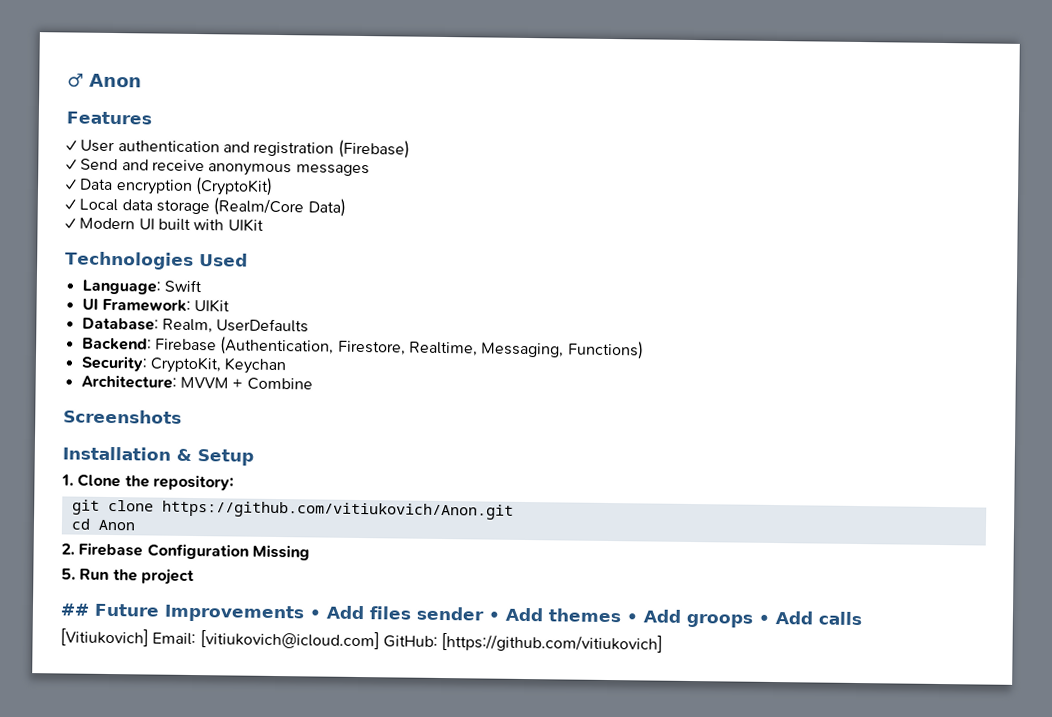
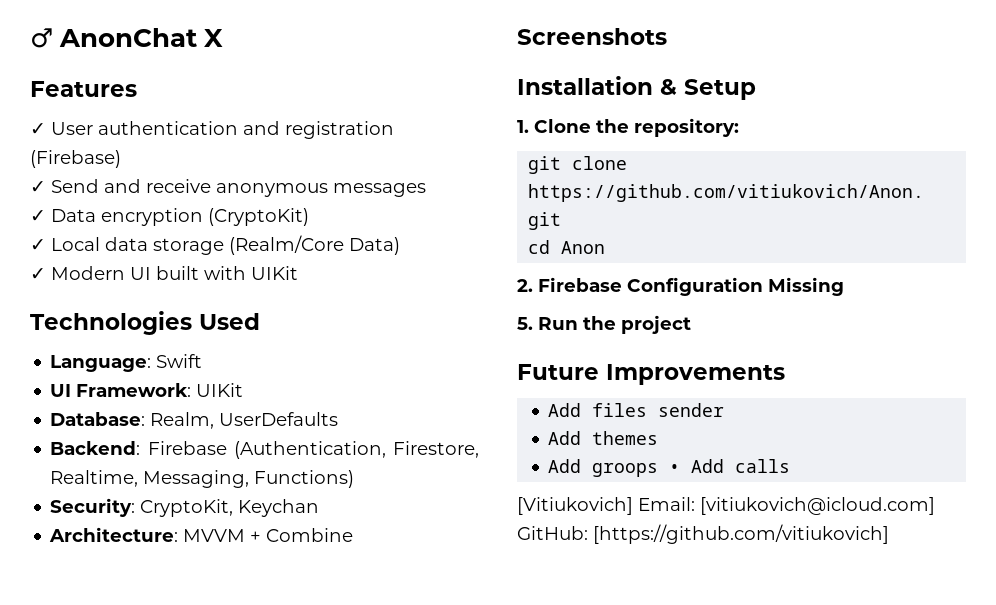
- ♂ Anon
+ ♂ AnonChat X
- ## Future Improvements • Add files sender • Add themes • Add groops • Add calls
+ Future Improvements
+ Add files sender
+ Add themes
+ Add groops • Add calls

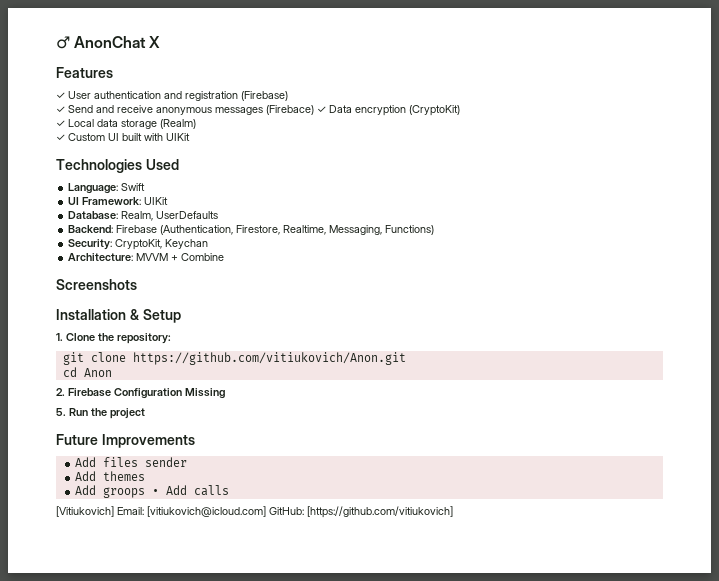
- ✓ Send and receive anonymous messages
- ✓ Data encryption (CryptoKit)
+ ✓ Send and receive anonymous messages (Firebace) ✓ Data encryption (CryptoKit)
- ✓ Local data storage (Realm/Core Data)
- ✓ Modern UI built with UIKit
+ ✓ Local data storage (Realm)
+ ✓ Custom UI built with UIKit

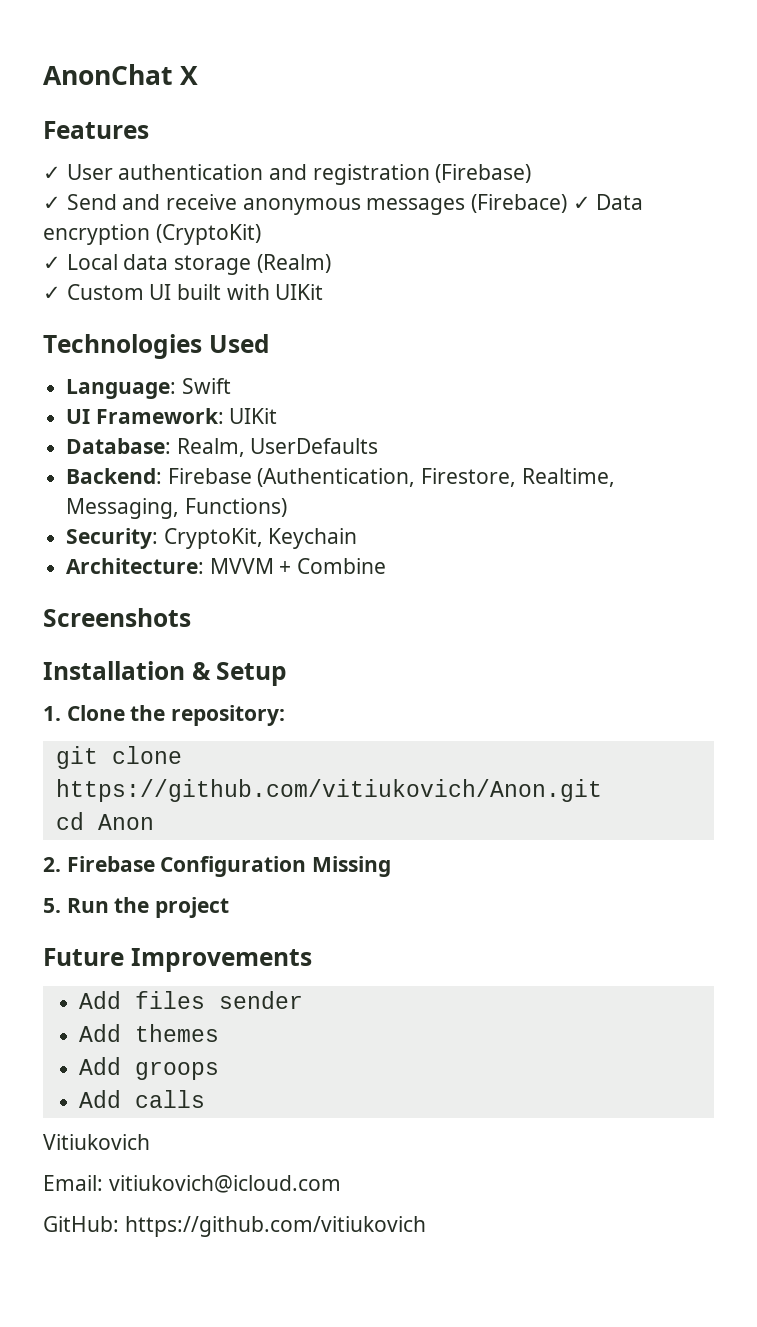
- ♂ AnonChat X
+ AnonChat X
- Security: CryptoKit, Keychan
+ Security: CryptoKit, Keychain
- Add groops • Add calls
+ Add groops
+ Add calls
- [Vitiukovich] Email: [vitiukovich@icloud.com] GitHub: [https://github.com/vitiukovich]
+ Vitiukovich
+ Email: vitiukovich@icloud.com
+ GitHub: https://github.com/vitiukovich

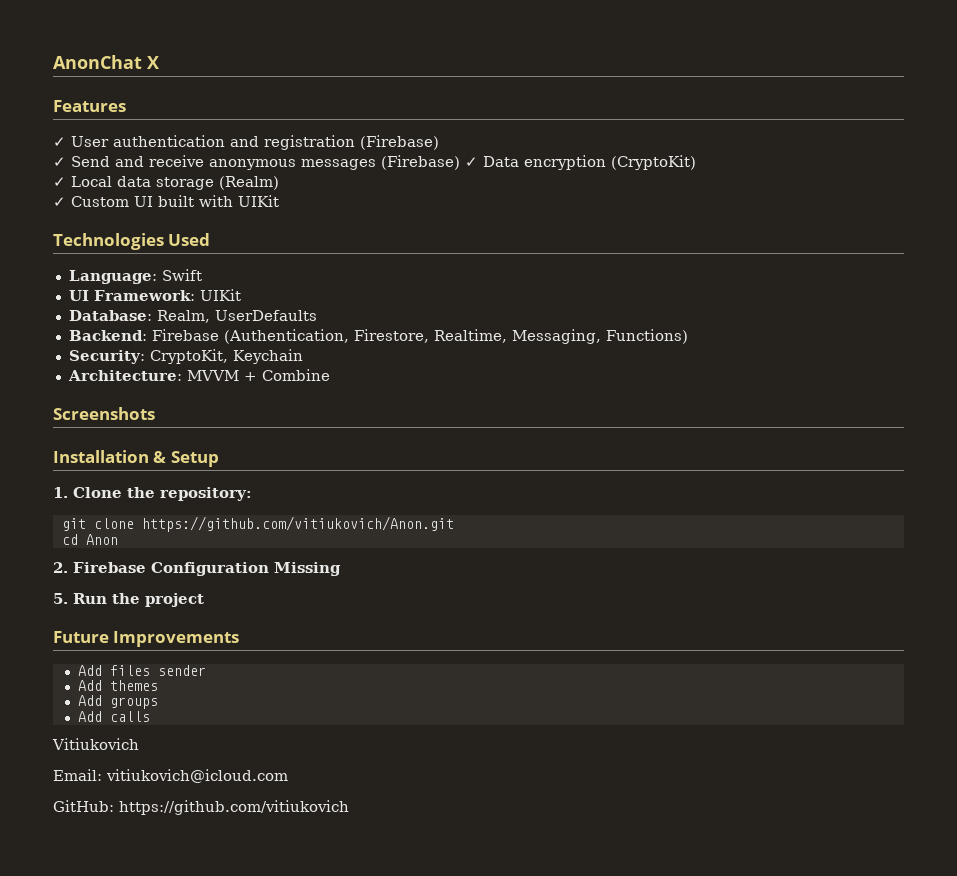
- ✓ Send and receive anonymous messages (Firebace) ✓ Data encryption (CryptoKit)
+ ✓ Send and receive anonymous messages (Firebase) ✓ Data encryption (CryptoKit)
- Add groops
+ Add groups

